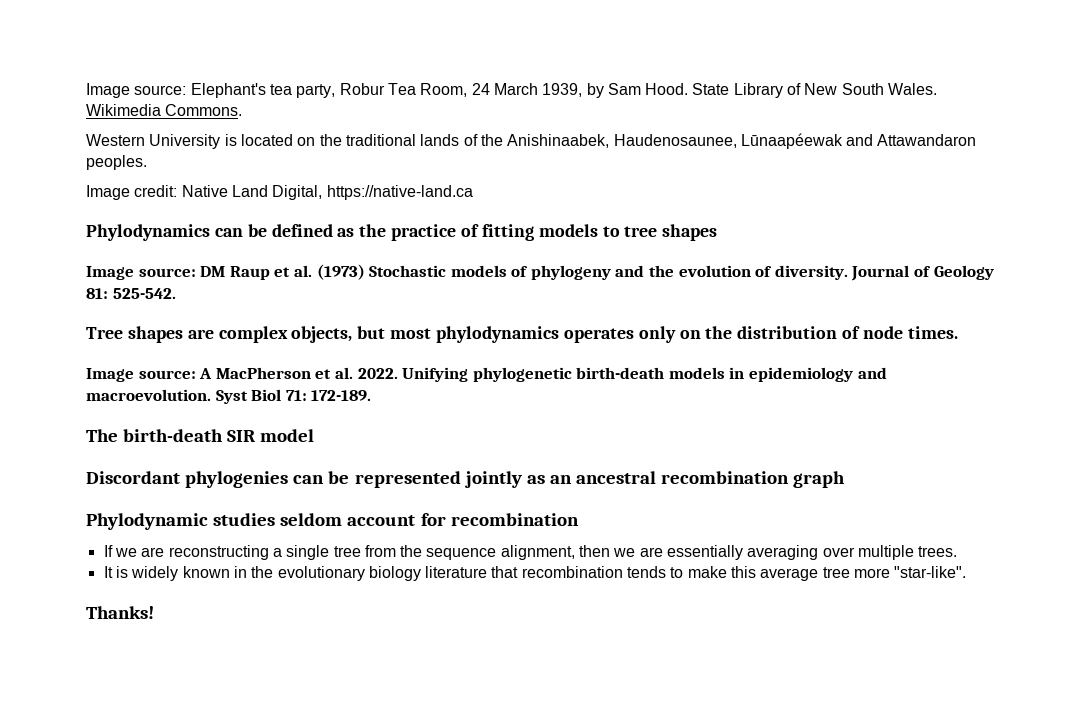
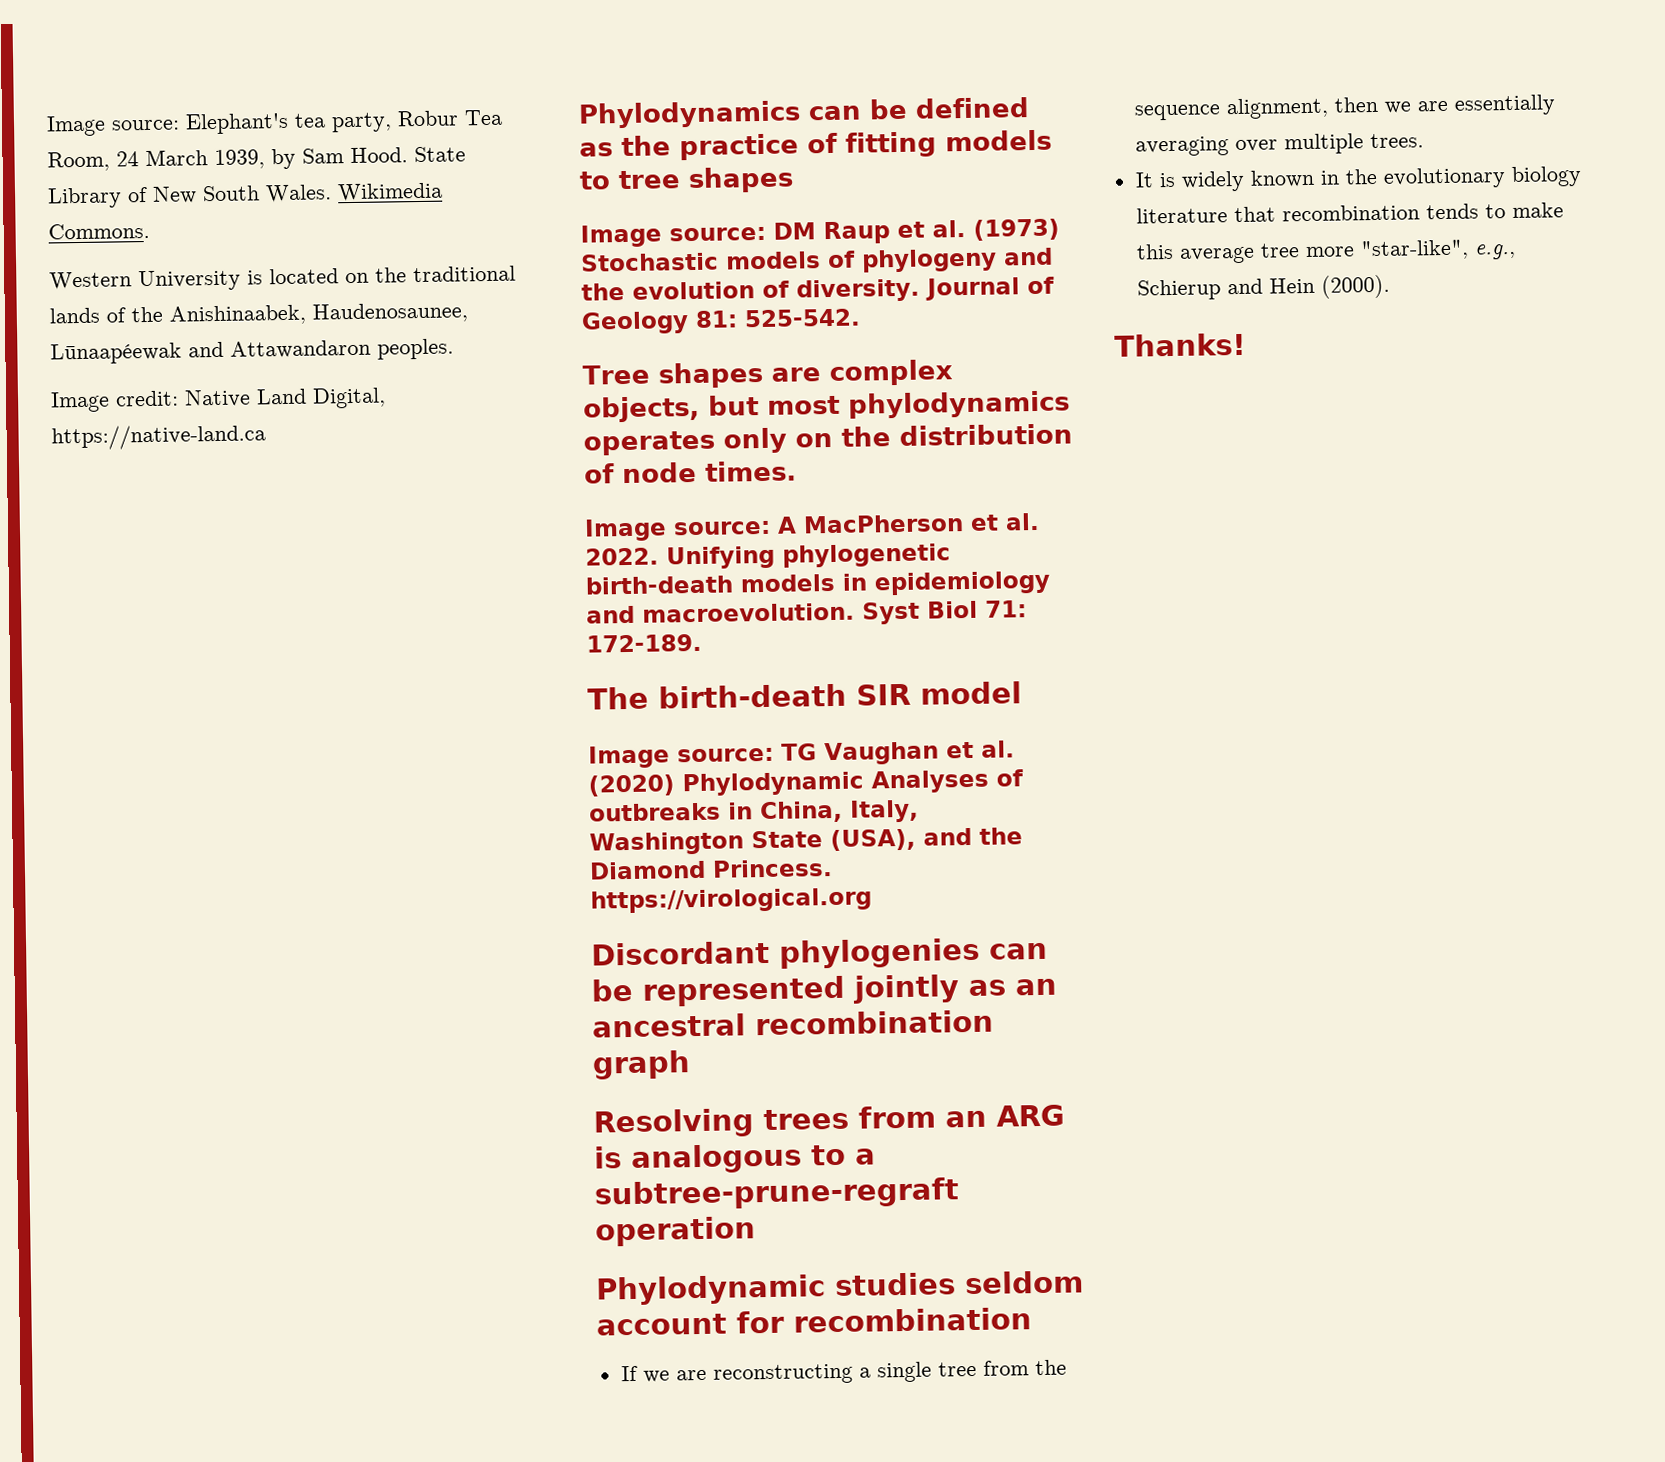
+ Image source: TG Vaughan et al. (2020) Phylodynamic Analyses of outbreaks in China, Italy, Washington State (USA), and the Diamond Princess. https://virological.org
+ Resolving trees from an ARG is analogous to a subtree-prune-regraft operation
- It is widely known in the evolutionary biology literature that recombination tends to make this average tree more "star-like".
+ It is widely known in the evolutionary biology literature that recombination tends to make this average tree more "star-like", e.g., Schierup and Hein (2000).

